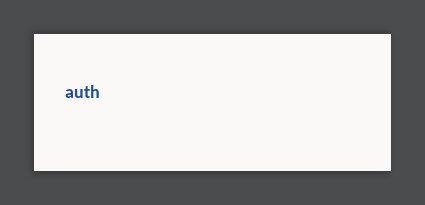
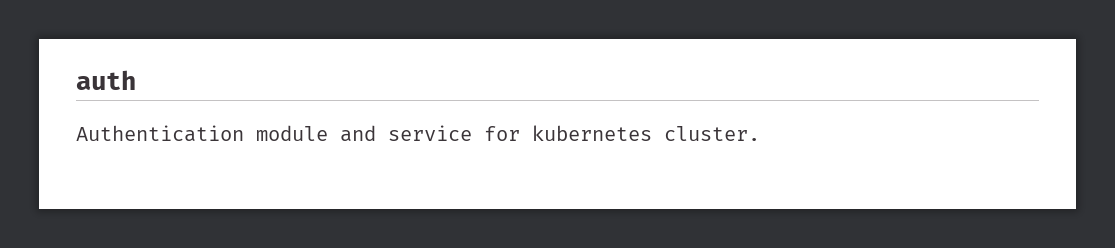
+ Authentication module and service for kubernetes cluster.

